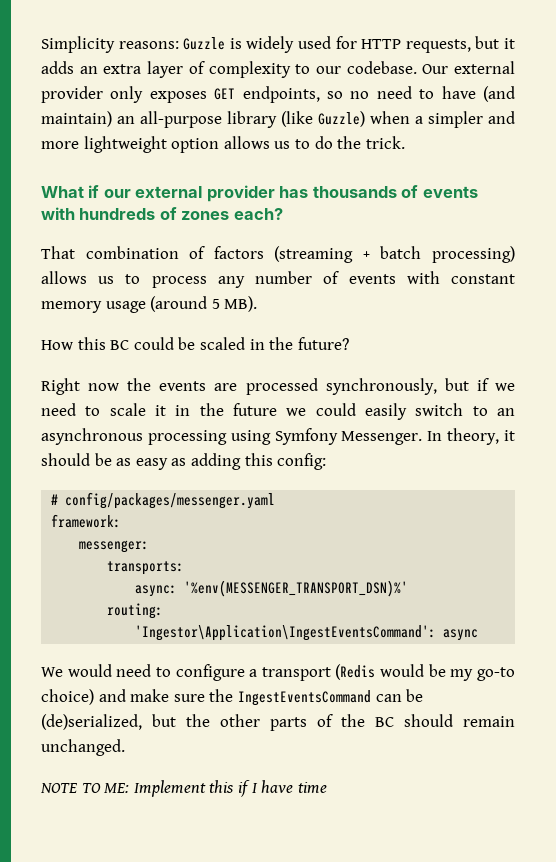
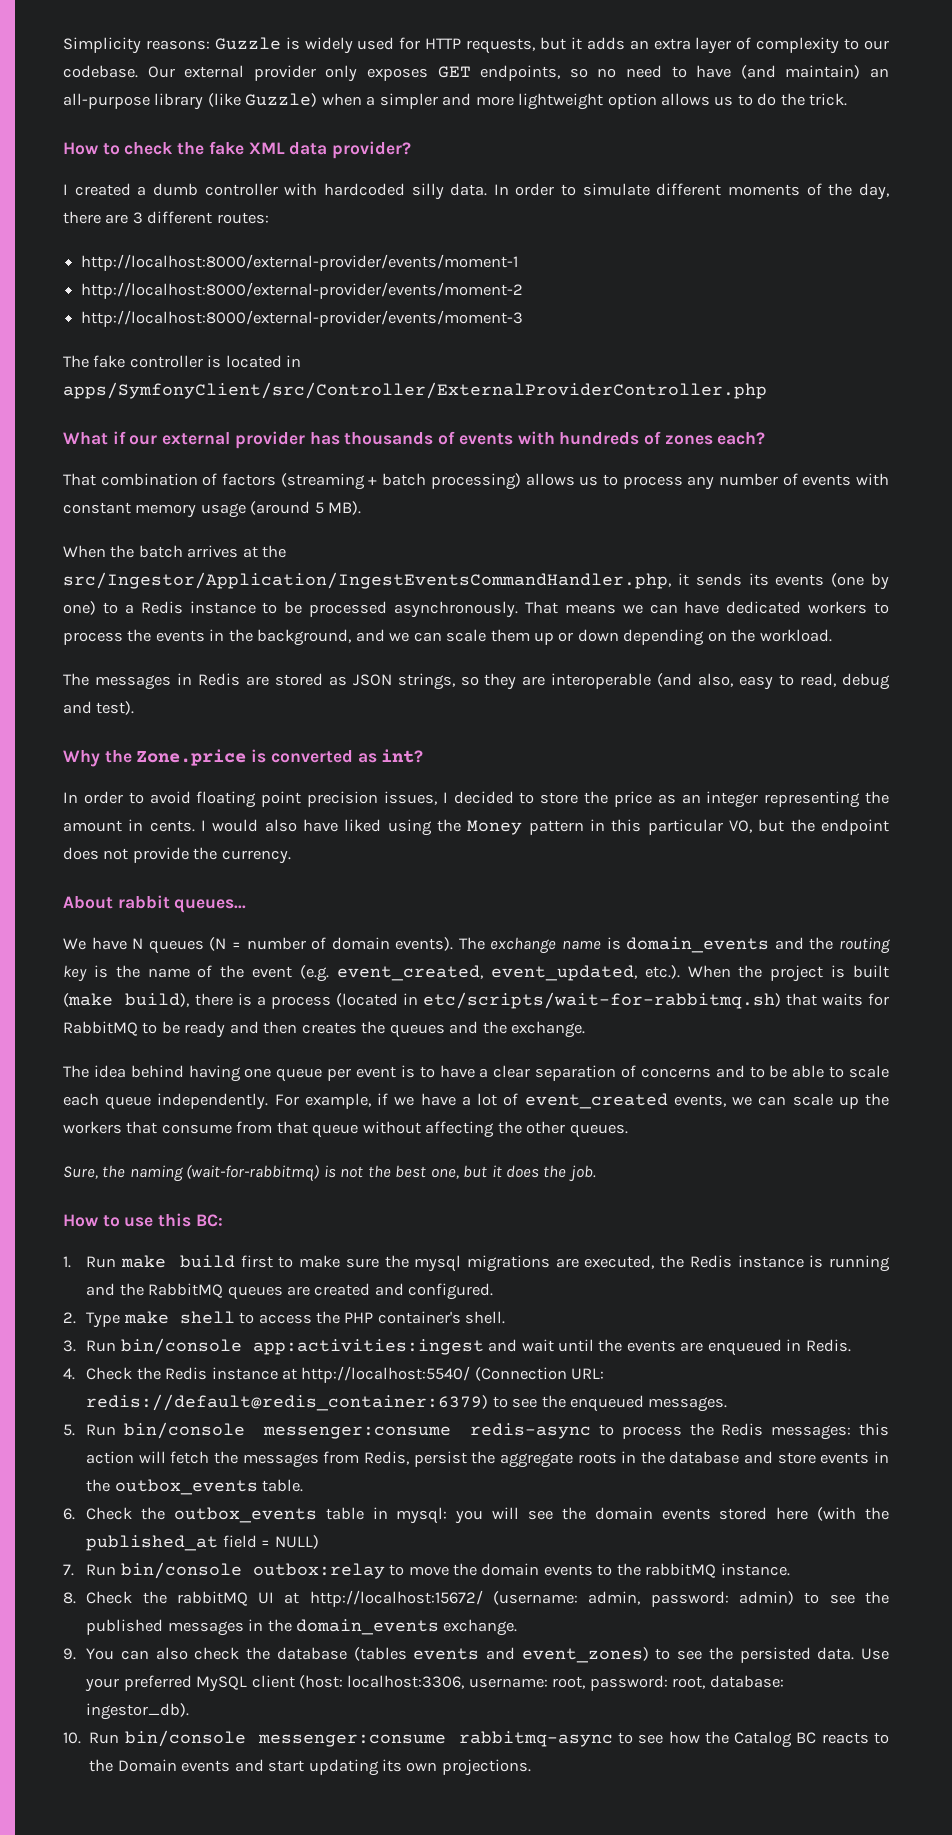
+ How to check the fake XML data provider?
+ I created a dumb controller with hardcoded silly data. In order to simulate different moments of the day, there are 3 different routes:
+ http://localhost:8000/external-provider/events/moment-1
+ http://localhost:8000/external-provider/events/moment-2
+ http://localhost:8000/external-provider/events/moment-3
+ The fake controller is located in apps/SymfonyClient/src/Controller/ExternalProviderController.php
- How this BC could be scaled in the future?
- Right now the events are processed synchronously, but if we need to scale it in the future we could easily switch to an asynchronous processing using Symfony Messenger. In theory, it should be as easy as adding this config:
- # config/packages/messenger.yaml
- framework:
- messenger:
- transports:
- async: '%env(MESSENGER_TRANSPORT_DSN)%'
- routing:
- 'Ingestor\Application\IngestEventsCommand': async
- We would need to configure a transport (Redis would be my go-to choice) and make sure the IngestEventsCommand can be (de)serialized, but the other parts of the BC should remain unchanged.
- NOTE TO ME: Implement this if I have time
+ When the batch arrives at the src/Ingestor/Application/IngestEventsCommandHandler.php, it sends its events (one by one) to a Redis instance to be processed asynchronously. That means we can have dedicated workers to process the events in the background, and we can scale them up or down depending on the workload.
+ The messages in Redis are stored as JSON strings, so they are interoperable (and also, easy to read, debug and test).
+ Why the Zone.price is converted as int?
+ In order to avoid floating point precision issues, I decided to store the price as an integer representing the amount in cents. I would also have liked using the Money pattern in this particular VO, but the endpoint does not provide the currency.
+ About rabbit queues...
+ We have N queues (N = number of domain events). The exchange name is domain_events and the routing key is the name of the event (e.g. event_created, event_updated, etc.). When the project is built (make build), there is a process (located in etc/scripts/wait-for-rabbitmq.sh) that waits for RabbitMQ to be ready and then creates the queues and the exchange.
+ The idea behind having one queue per event is to have a clear separation of concerns and to be able to scale each queue independently. For example, if we have a lot of event_created events, we can scale up the workers that consume from that queue without affecting the other queues.
+ Sure, the naming (wait-for-rabbitmq) is not the best one, but it does the job.
+ How to use this BC:
+ 1. Run make build first to make sure the mysql migrations are executed, the Redis instance is running and the RabbitMQ queues are created and configured.
+ 2. Type make shell to access the PHP container's shell.
+ 3. Run bin/console app:activities:ingest and wait until the events are enqueued in Redis.
+ 4. Check the Redis instance at http://localhost:5540/ (Connection URL: redis://default@redis_container:6379) to see the enqueued messages.
+ 5. Run bin/console messenger:consume redis-async to process the Redis messages: this action will fetch the messages from Redis, persist the aggregate roots in the database and store events in the outbox_events table.
+ 6. Check the outbox_events table in mysql: you will see the domain events stored here (with the published_at field = NULL)
+ 7. Run bin/console outbox:relay to move the domain events to the rabbitMQ instance.
+ 8. Check the rabbitMQ UI at http://localhost:15672/ (username: admin, password: admin) to see the published messages in the domain_events exchange.
+ 9. You can also check the database (tables events and event_zones) to see the persisted data. Use your preferred MySQL client (host: localhost:3306, username: root, password: root, database: ingestor_db).
+ 10. Run bin/console messenger:consume rabbitmq-async to see how the Catalog BC reacts to the Domain events and start updating its own projections.

